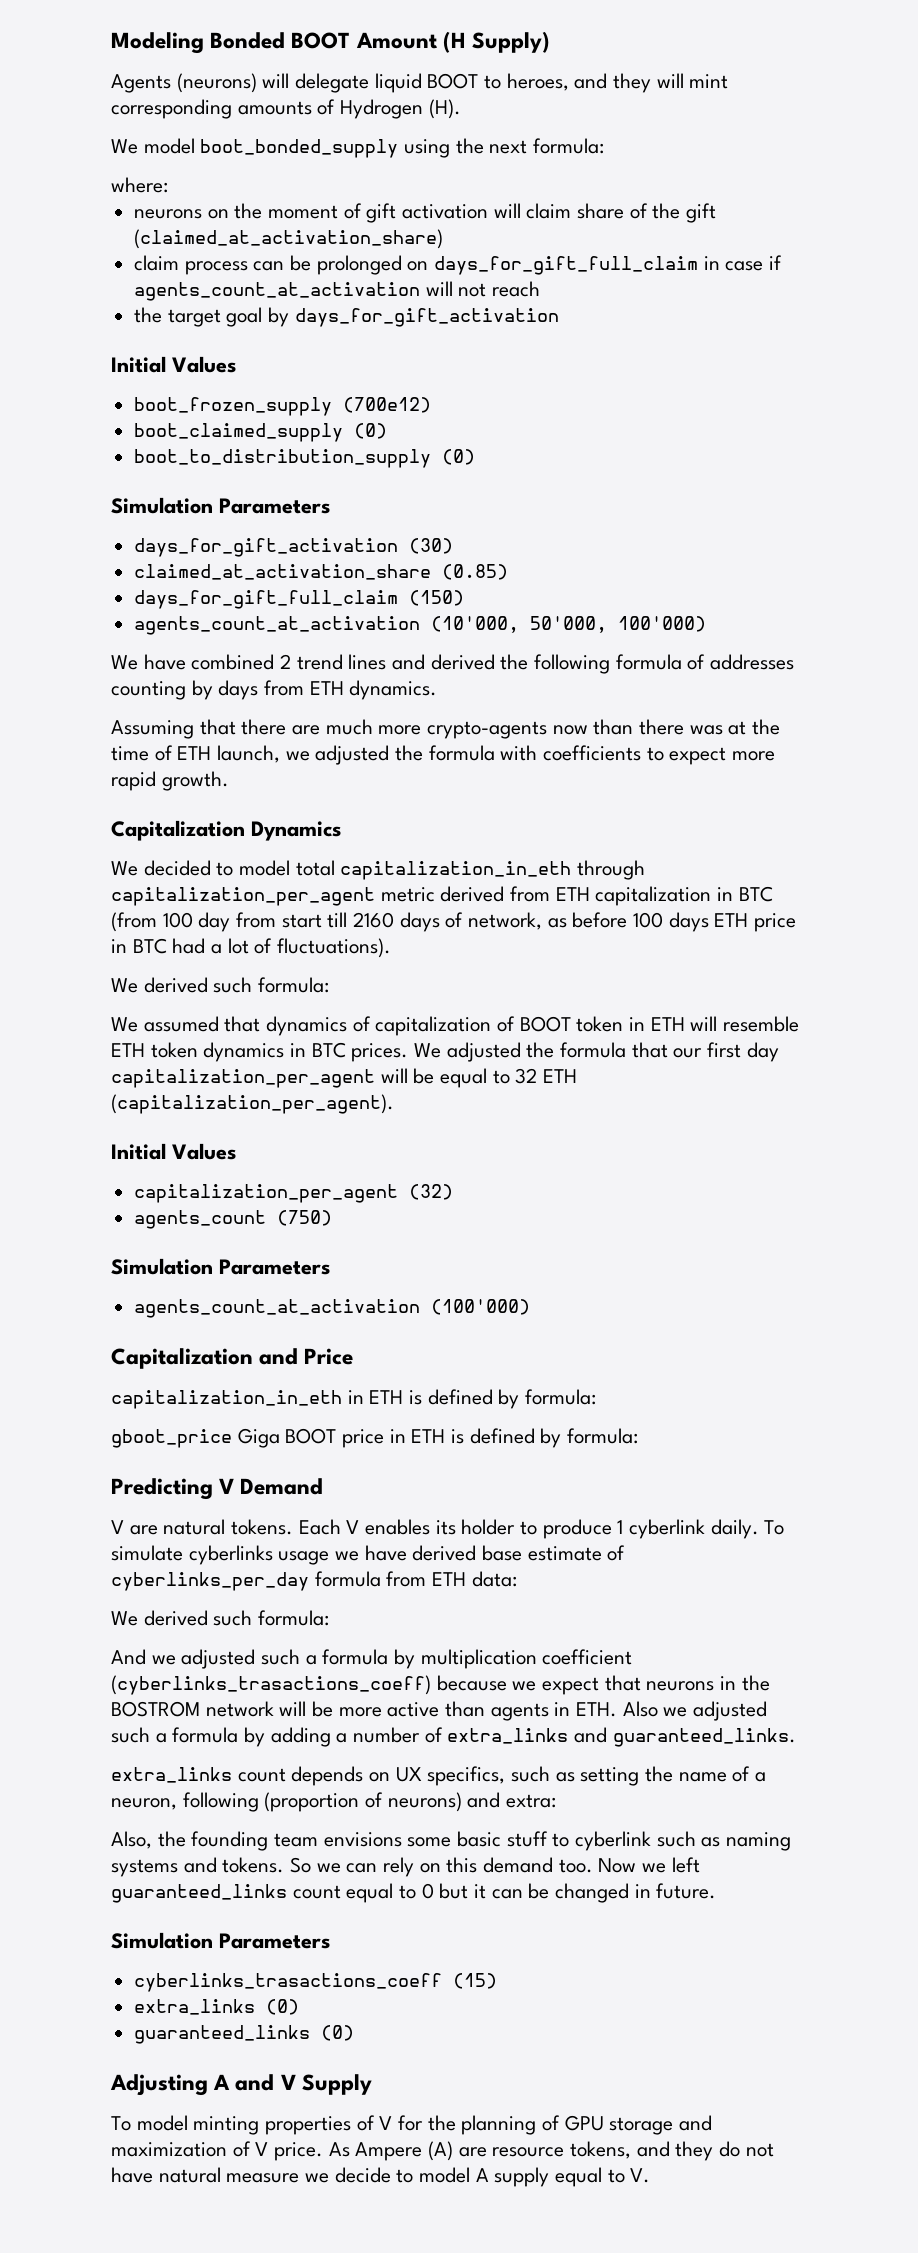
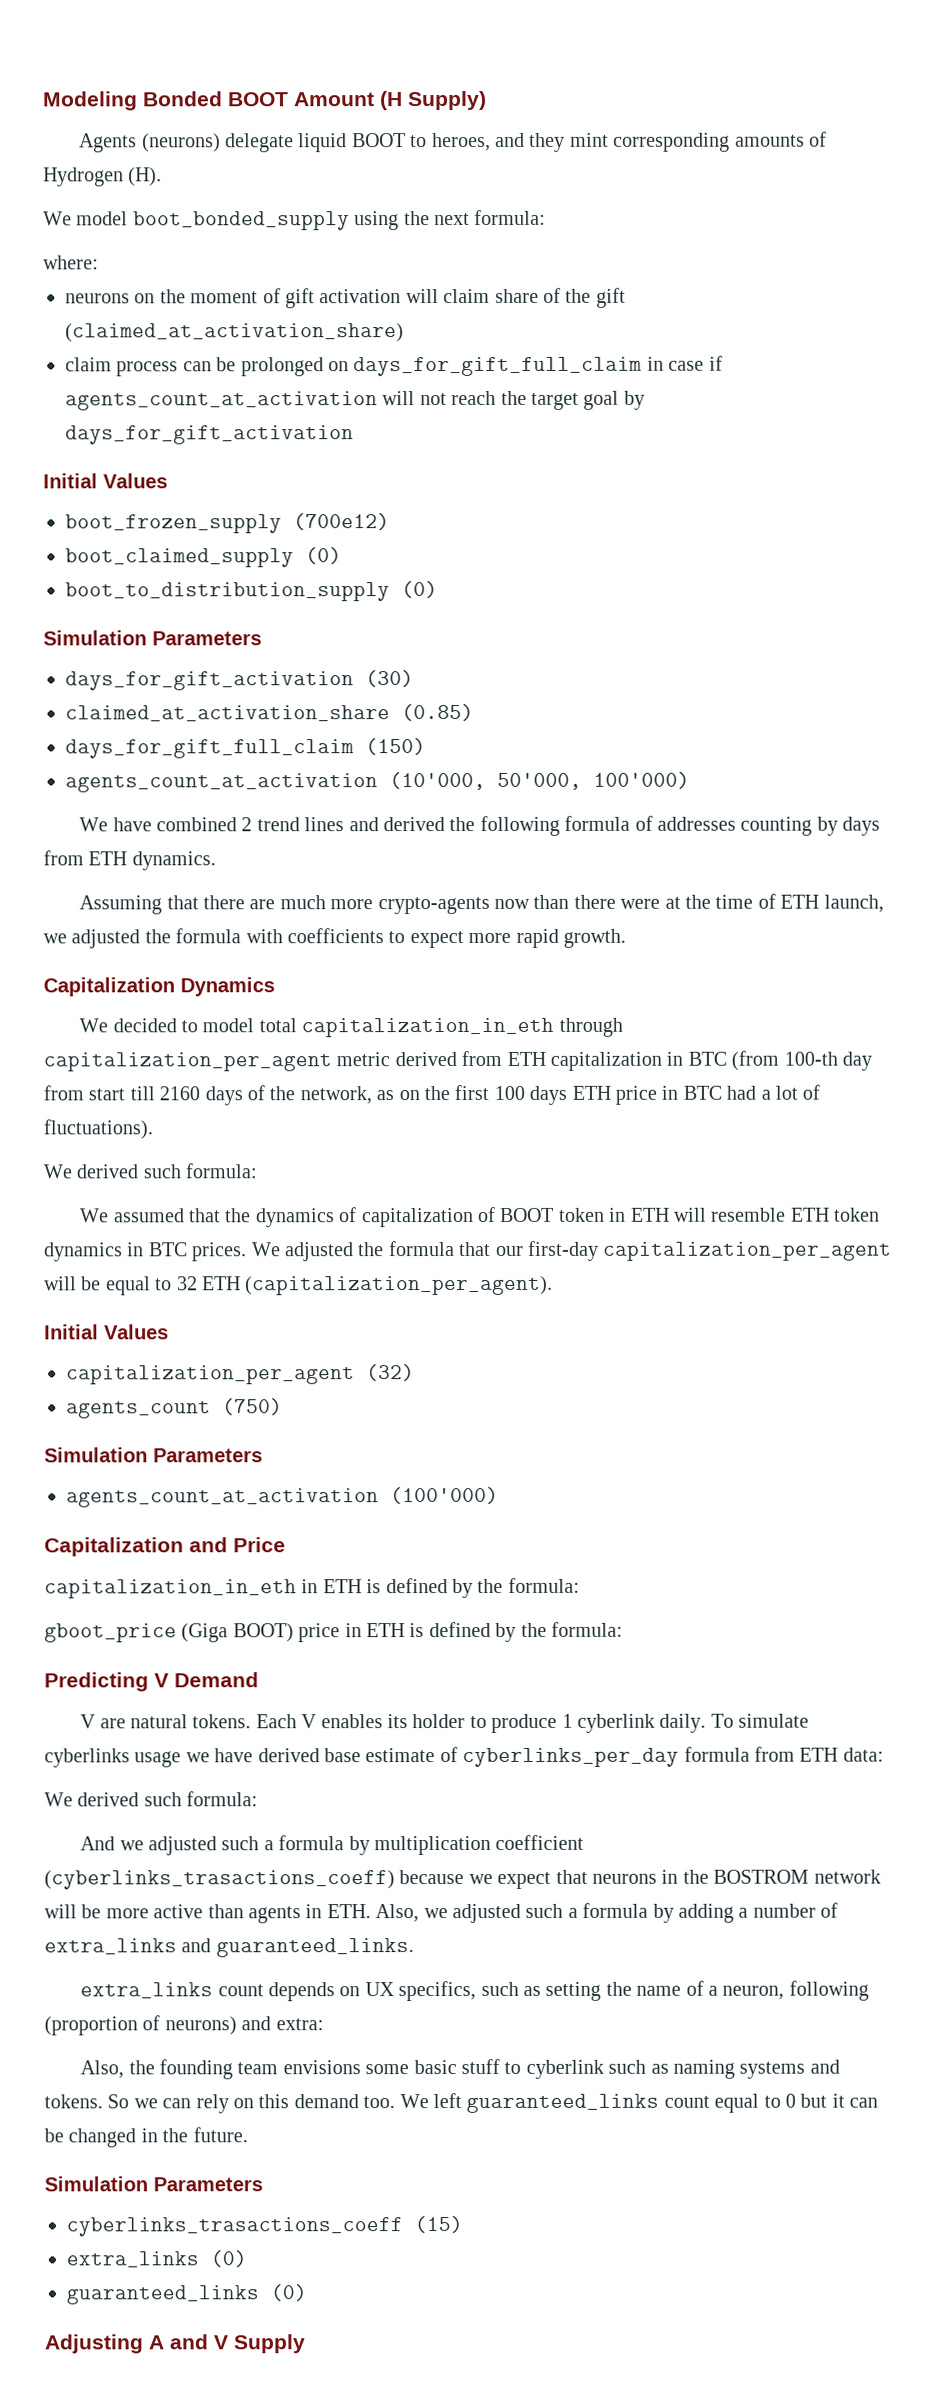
- Agents (neurons) will delegate liquid BOOT to heroes, and they will mint corresponding amounts of Hydrogen (H).
+ Agents (neurons) delegate liquid BOOT to heroes, and they mint corresponding amounts of Hydrogen (H).
- claim process can be prolonged on days_for_gift_full_claim in case if agents_count_at_activation will not reach
- the target goal by days_for_gift_activation
+ claim process can be prolonged on days_for_gift_full_claim in case if agents_count_at_activation will not reach the target goal by days_for_gift_activation
- Assuming that there are much more crypto-agents now than there was at the time of ETH launch, we adjusted the formula with coefficients to expect more rapid growth.
+ Assuming that there are much more crypto-agents now than there were at the time of ETH launch, we adjusted the formula with coefficients to expect more rapid growth.
- We decided to model total capitalization_in_eth through capitalization_per_agent metric derived from ETH capitalization in BTC (from 100 day from start till 2160 days of network, as before 100 days ETH price in BTC had a lot of fluctuations).
+ We decided to model total capitalization_in_eth through capitalization_per_agent metric derived from ETH capitalization in BTC (from 100-th day from start till 2160 days of the network, as on the first 100 days ETH price in BTC had a lot of fluctuations).
- We assumed that dynamics of capitalization of BOOT token in ETH will resemble ETH token dynamics in BTC prices.
+ We assumed that the dynamics of capitalization of BOOT token in ETH will resemble ETH token dynamics in BTC prices.
- We adjusted the formula that our first day capitalization_per_agent will be equal to 32 ETH (capitalization_per_agent).
+ We adjusted the formula that our first-day capitalization_per_agent will be equal to 32 ETH (capitalization_per_agent).
- capitalization_in_eth in ETH is defined by formula:
+ capitalization_in_eth in ETH is defined by the formula:
- gboot_price Giga BOOT price in ETH is defined by formula:
+ gboot_price (Giga BOOT) price in ETH is defined by the formula:
- And we adjusted such a formula by multiplication coefficient (cyberlinks_trasactions_coeff) because we expect that neurons in the BOSTROM network will be more active than agents in ETH. Also we adjusted such a formula by adding a number of extra_links and guaranteed_links.
+ And we adjusted such a formula by multiplication coefficient (cyberlinks_trasactions_coeff) because we expect that neurons in the BOSTROM network will be more active than agents in ETH. Also, we adjusted such a formula by adding a number of extra_links and guaranteed_links.
- Now we left guaranteed_links count equal to 0 but it can be changed in future.
+ We left guaranteed_links count equal to 0 but it can be changed in the future.
- To model minting properties of V for the planning of GPU storage and maximization of V price. As Ampere (A) are resource tokens, and they do not have natural measure we decide to model A supply equal to V.

